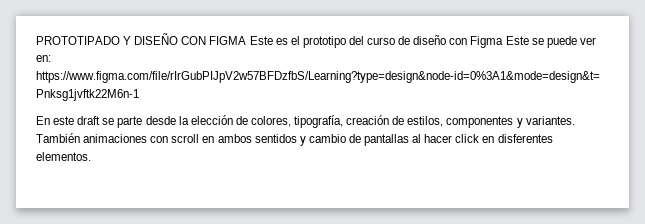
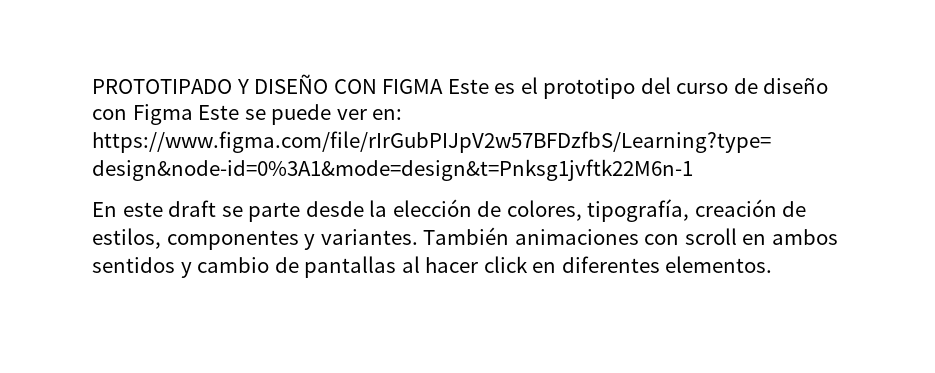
- También animaciones con scroll en ambos sentidos y cambio de pantallas al hacer click en disferentes elementos.
+ También animaciones con scroll en ambos sentidos y cambio de pantallas al hacer click en diferentes elementos.

